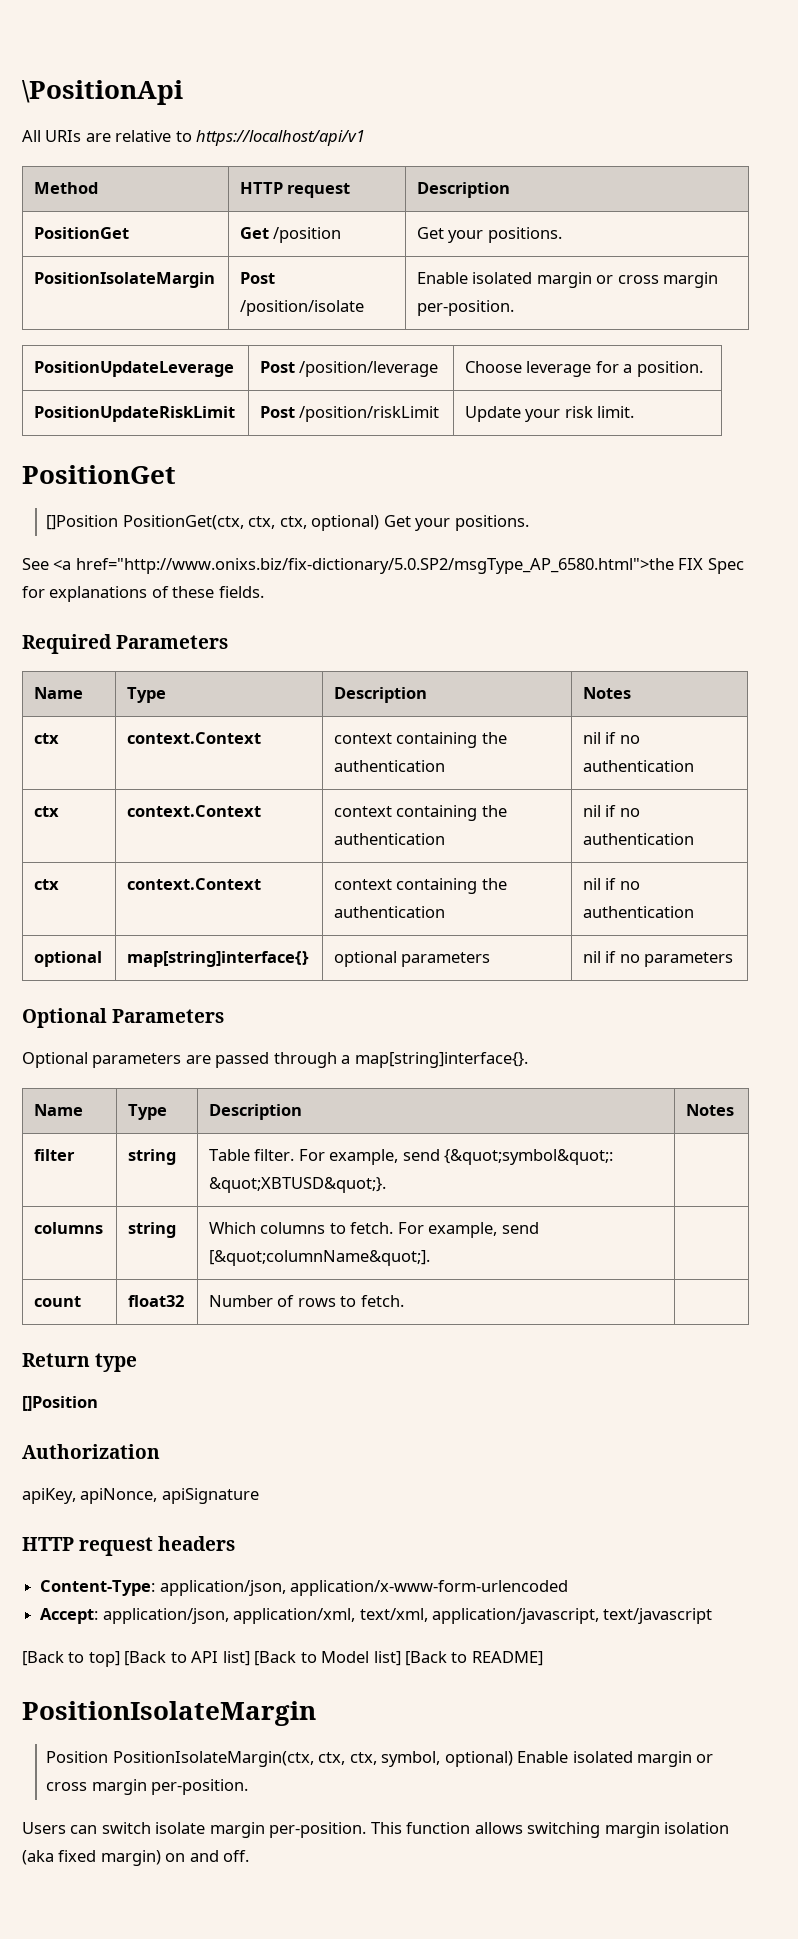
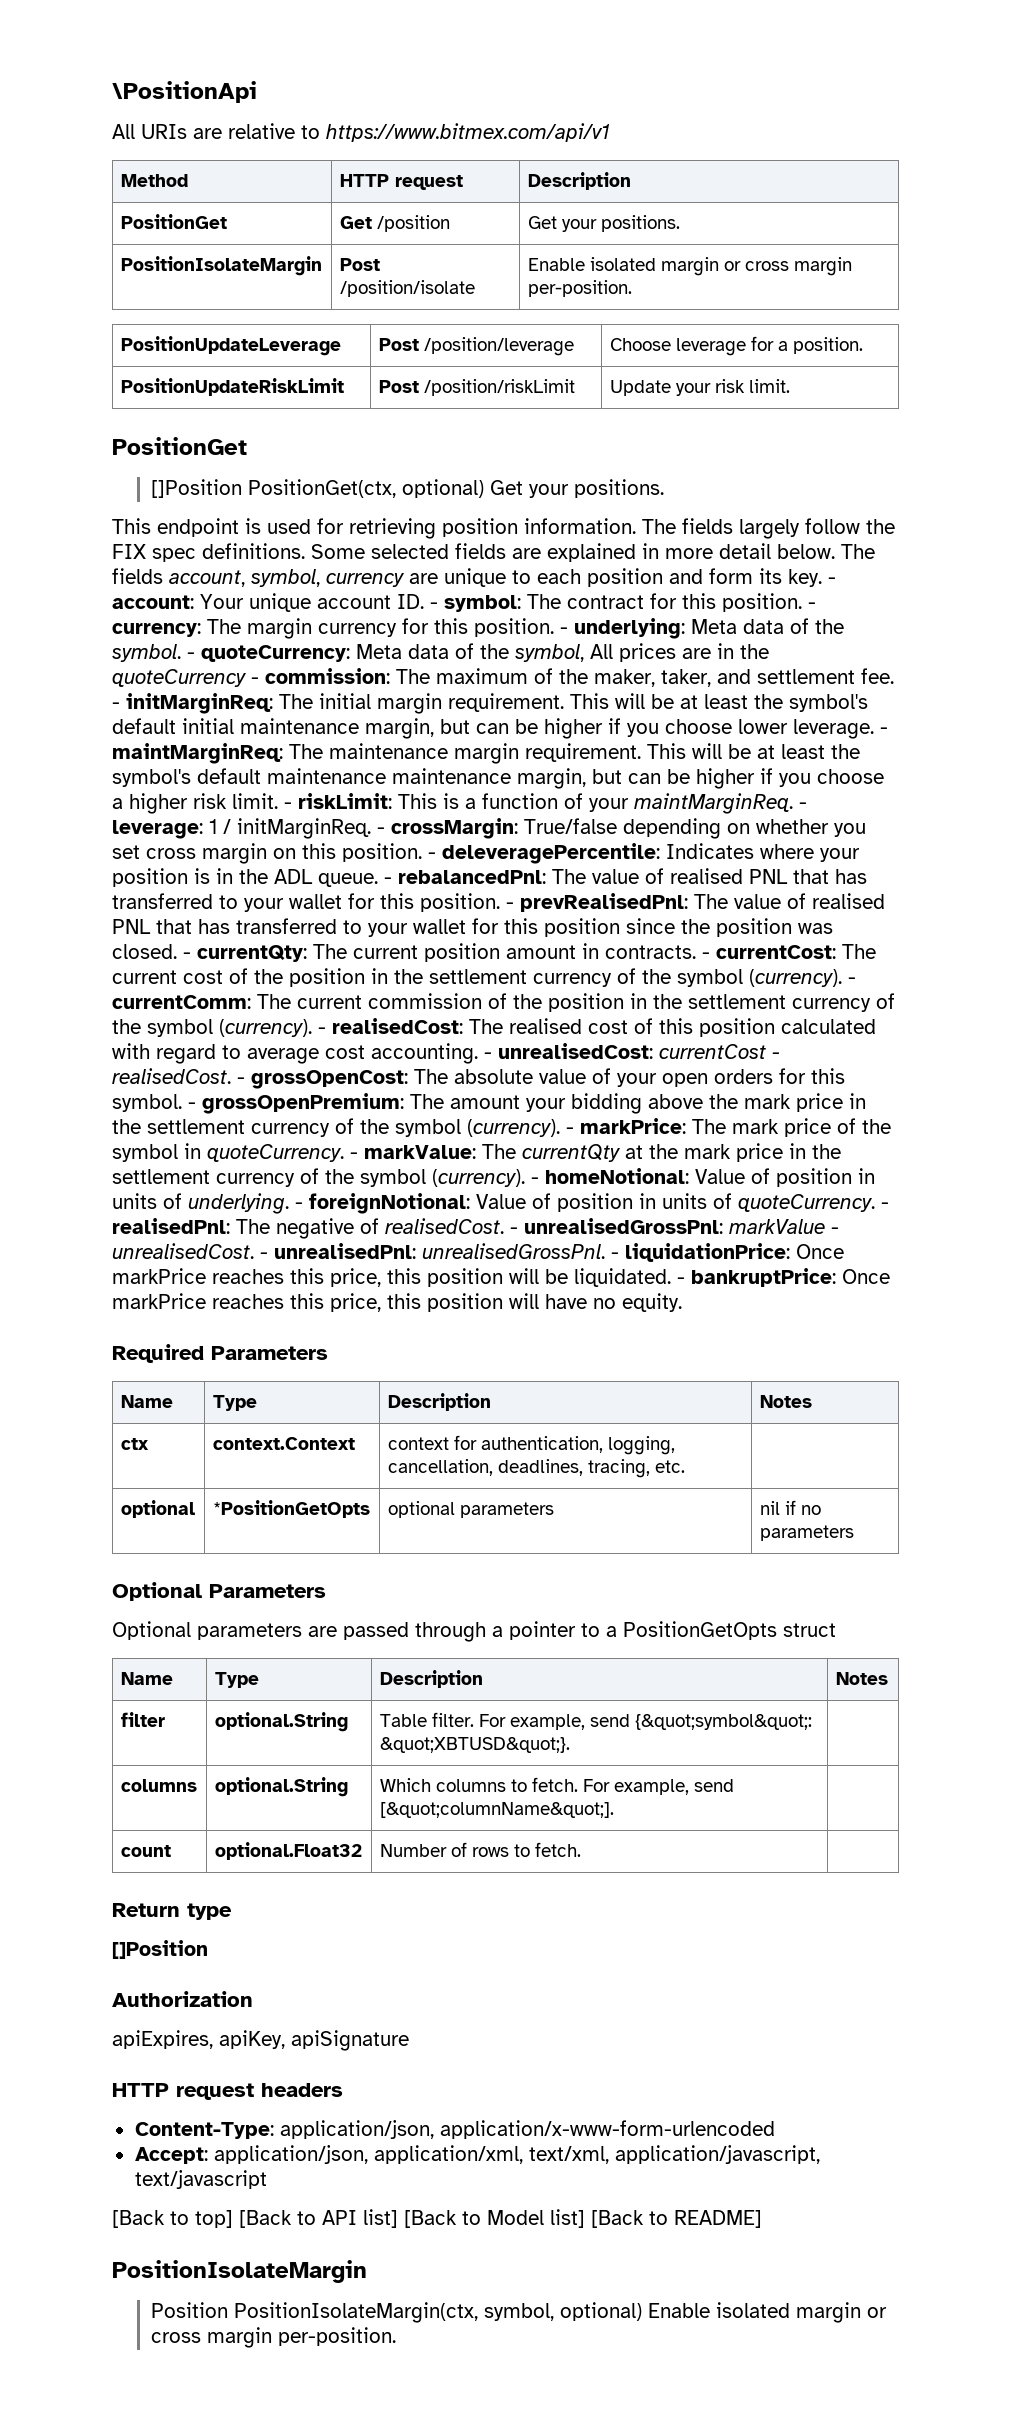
- All URIs are relative to https://localhost/api/v1
+ All URIs are relative to https://www.bitmex.com/api/v1
- []Position PositionGet(ctx, ctx, ctx, optional) Get your positions.
+ []Position PositionGet(ctx, optional) Get your positions.
- See <a href="http://www.onixs.biz/fix-dictionary/5.0.SP2/msgType_AP_6580.html">the FIX Spec for explanations of these fields.
+ This endpoint is used for retrieving position information. The fields largely follow the FIX spec definitions. Some selected fields are explained in more detail below. The fields account, symbol, currency are unique to each position and form its key. - account: Your unique account ID. - symbol: The contract for this position. - currency: The margin currency for this position. - underlying: Meta data of the symbol. - quoteCurrency: Meta data of the symbol, All prices are in the quoteCurrency - commission: The maximum of the maker, taker, and settlement fee. - initMarginReq: The initial margin requirement. This will be at least the symbol's default initial maintenance margin, but can be higher if you choose lower leverage. - maintMarginReq: The maintenance margin requirement. This will be at least the symbol's default maintenance maintenance margin, but can be higher if you choose a higher risk limit. - riskLimit: This is a function of your maintMarginReq. - leverage: 1 / initMarginReq. - crossMargin: True/false depending on whether you set cross margin on this position. - deleveragePercentile: Indicates where your position is in the ADL queue. - rebalancedPnl: The value of realised PNL that has transferred to your wallet for this position. - prevRealisedPnl: The value of realised PNL that has transferred to your wallet for this position since the position was closed. - currentQty: The current position amount in contracts. - currentCost: The current cost of the position in the settlement currency of the symbol (currency). - currentComm: The current commission of the position in the settlement currency of the symbol (currency). - realisedCost: The realised cost of this position calculated with regard to average cost accounting. - unrealisedCost: currentCost - realisedCost. - grossOpenCost: The absolute value of your open orders for this symbol. - grossOpenPremium: The amount your bidding above the mark price in the settlement currency of the symbol (currency). - markPrice: The mark price of the symbol in quoteCurrency. - markValue: The currentQty at the mark price in the settlement currency of the symbol (currency). - homeNotional: Value of position in units of underlying. - foreignNotional: Value of position in units of quoteCurrency. - realisedPnl: The negative of realisedCost. - unrealisedGrossPnl: markValue - unrealisedCost. - unrealisedPnl: unrealisedGrossPnl. - liquidationPrice: Once markPrice reaches this price, this position will be liquidated. - bankruptPrice: Once markPrice reaches this price, this position will have no equity.
  Required Parameters
  Name | Type | Description | Notes
- ctx | context.Context | context containing the authentication | nil if no authentication
- ctx | context.Context | context containing the authentication | nil if no authentication
- ctx | context.Context | context containing the authentication | nil if no authentication
+ ctx | context.Context | context for authentication, logging, cancellation, deadlines, tracing, etc. |
- optional | map[string]interface{} | optional parameters | nil if no parameters
+ optional | *PositionGetOpts | optional parameters | nil if no parameters
- Optional parameters are passed through a map[string]interface{}.
+ Optional parameters are passed through a pointer to a PositionGetOpts struct
- filter | string | Table filter. For example, send {&quot;symbol&quot;: &quot;XBTUSD&quot;}. |
+ filter | optional.String | Table filter. For example, send {&quot;symbol&quot;: &quot;XBTUSD&quot;}. |
- columns | string | Which columns to fetch. For example, send [&quot;columnName&quot;]. |
+ columns | optional.String | Which columns to fetch. For example, send [&quot;columnName&quot;]. |
- count | float32 | Number of rows to fetch. |
+ count | optional.Float32 | Number of rows to fetch. |
- apiKey, apiNonce, apiSignature
+ apiExpires, apiKey, apiSignature
- Position PositionIsolateMargin(ctx, ctx, ctx, symbol, optional) Enable isolated margin or cross margin per-position.
+ Position PositionIsolateMargin(ctx, symbol, optional) Enable isolated margin or cross margin per-position.
- Users can switch isolate margin per-position. This function allows switching margin isolation (aka fixed margin) on and off.

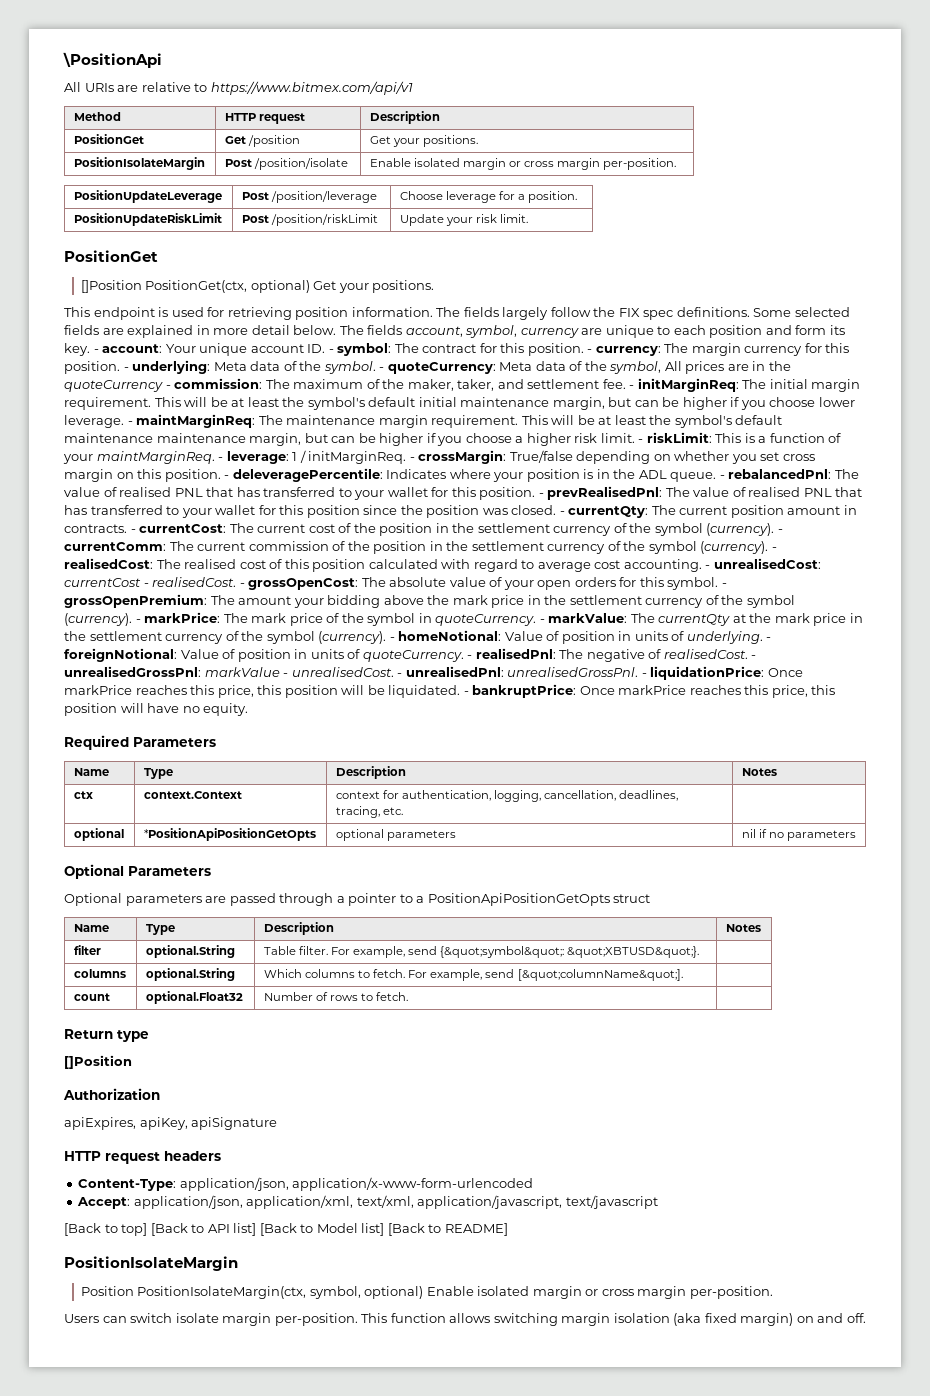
- optional | *PositionGetOpts | optional parameters | nil if no parameters
+ optional | *PositionApiPositionGetOpts | optional parameters | nil if no parameters
- Optional parameters are passed through a pointer to a PositionGetOpts struct
+ Optional parameters are passed through a pointer to a PositionApiPositionGetOpts struct
+ Users can switch isolate margin per-position. This function allows switching margin isolation (aka fixed margin) on and off.

